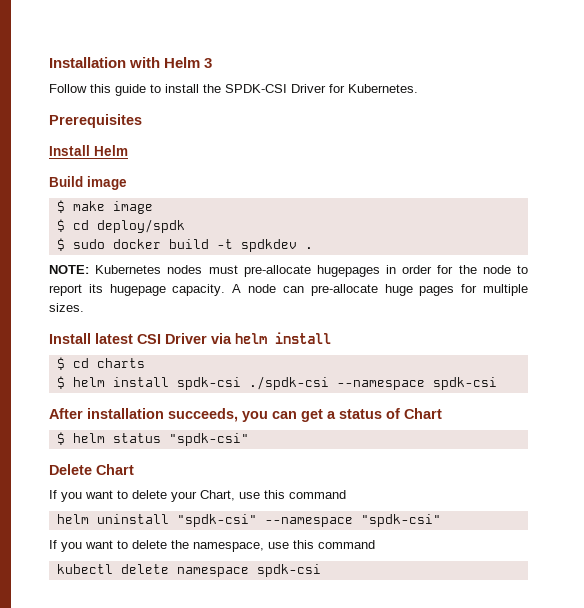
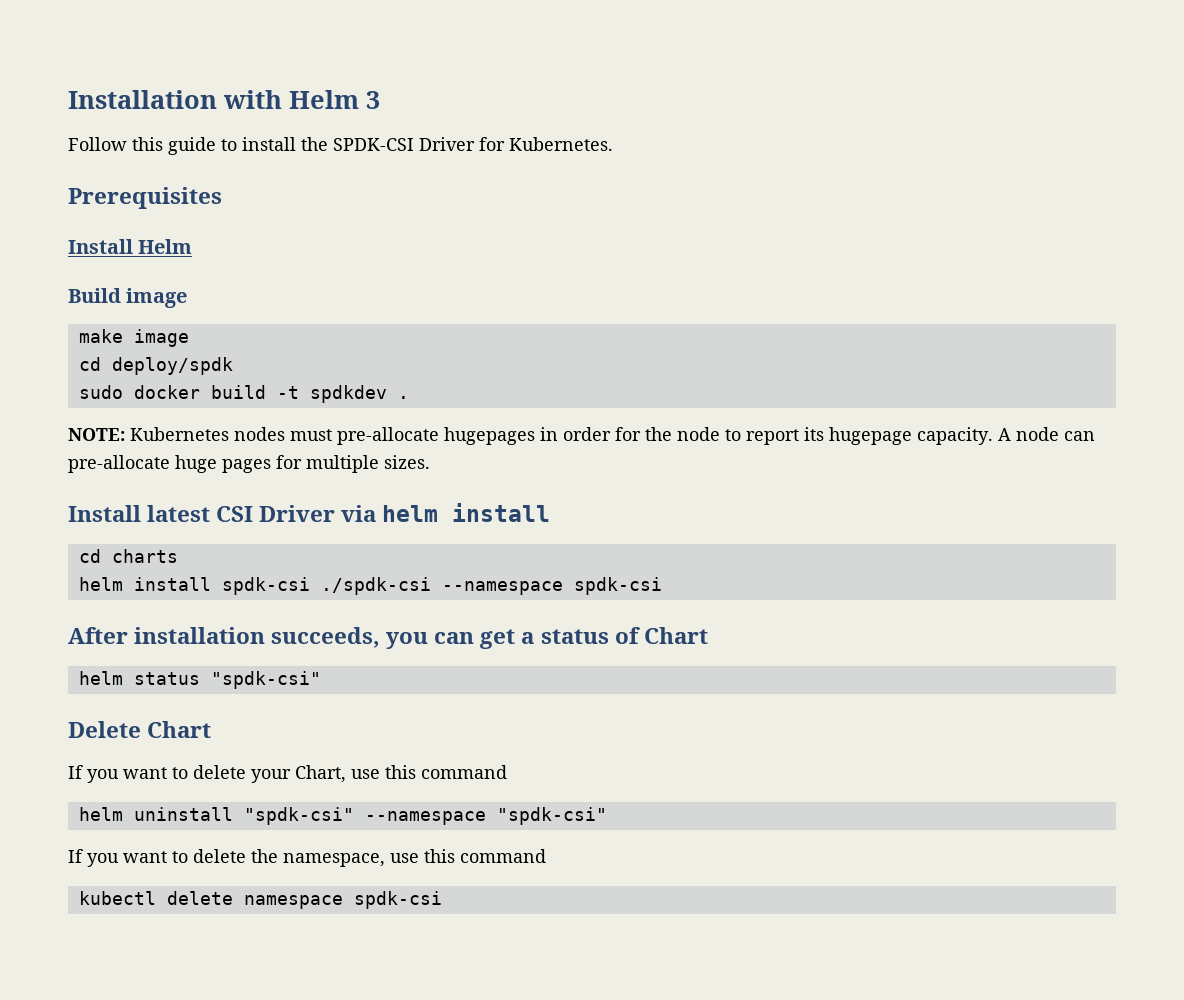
- $ make image
+ make image
- $ cd deploy/spdk
+ cd deploy/spdk
- $ sudo docker build -t spdkdev .
+ sudo docker build -t spdkdev .
- $ cd charts
+ cd charts
- $ helm install spdk-csi ./spdk-csi --namespace spdk-csi
+ helm install spdk-csi ./spdk-csi --namespace spdk-csi
- $ helm status "spdk-csi"
+ helm status "spdk-csi"

